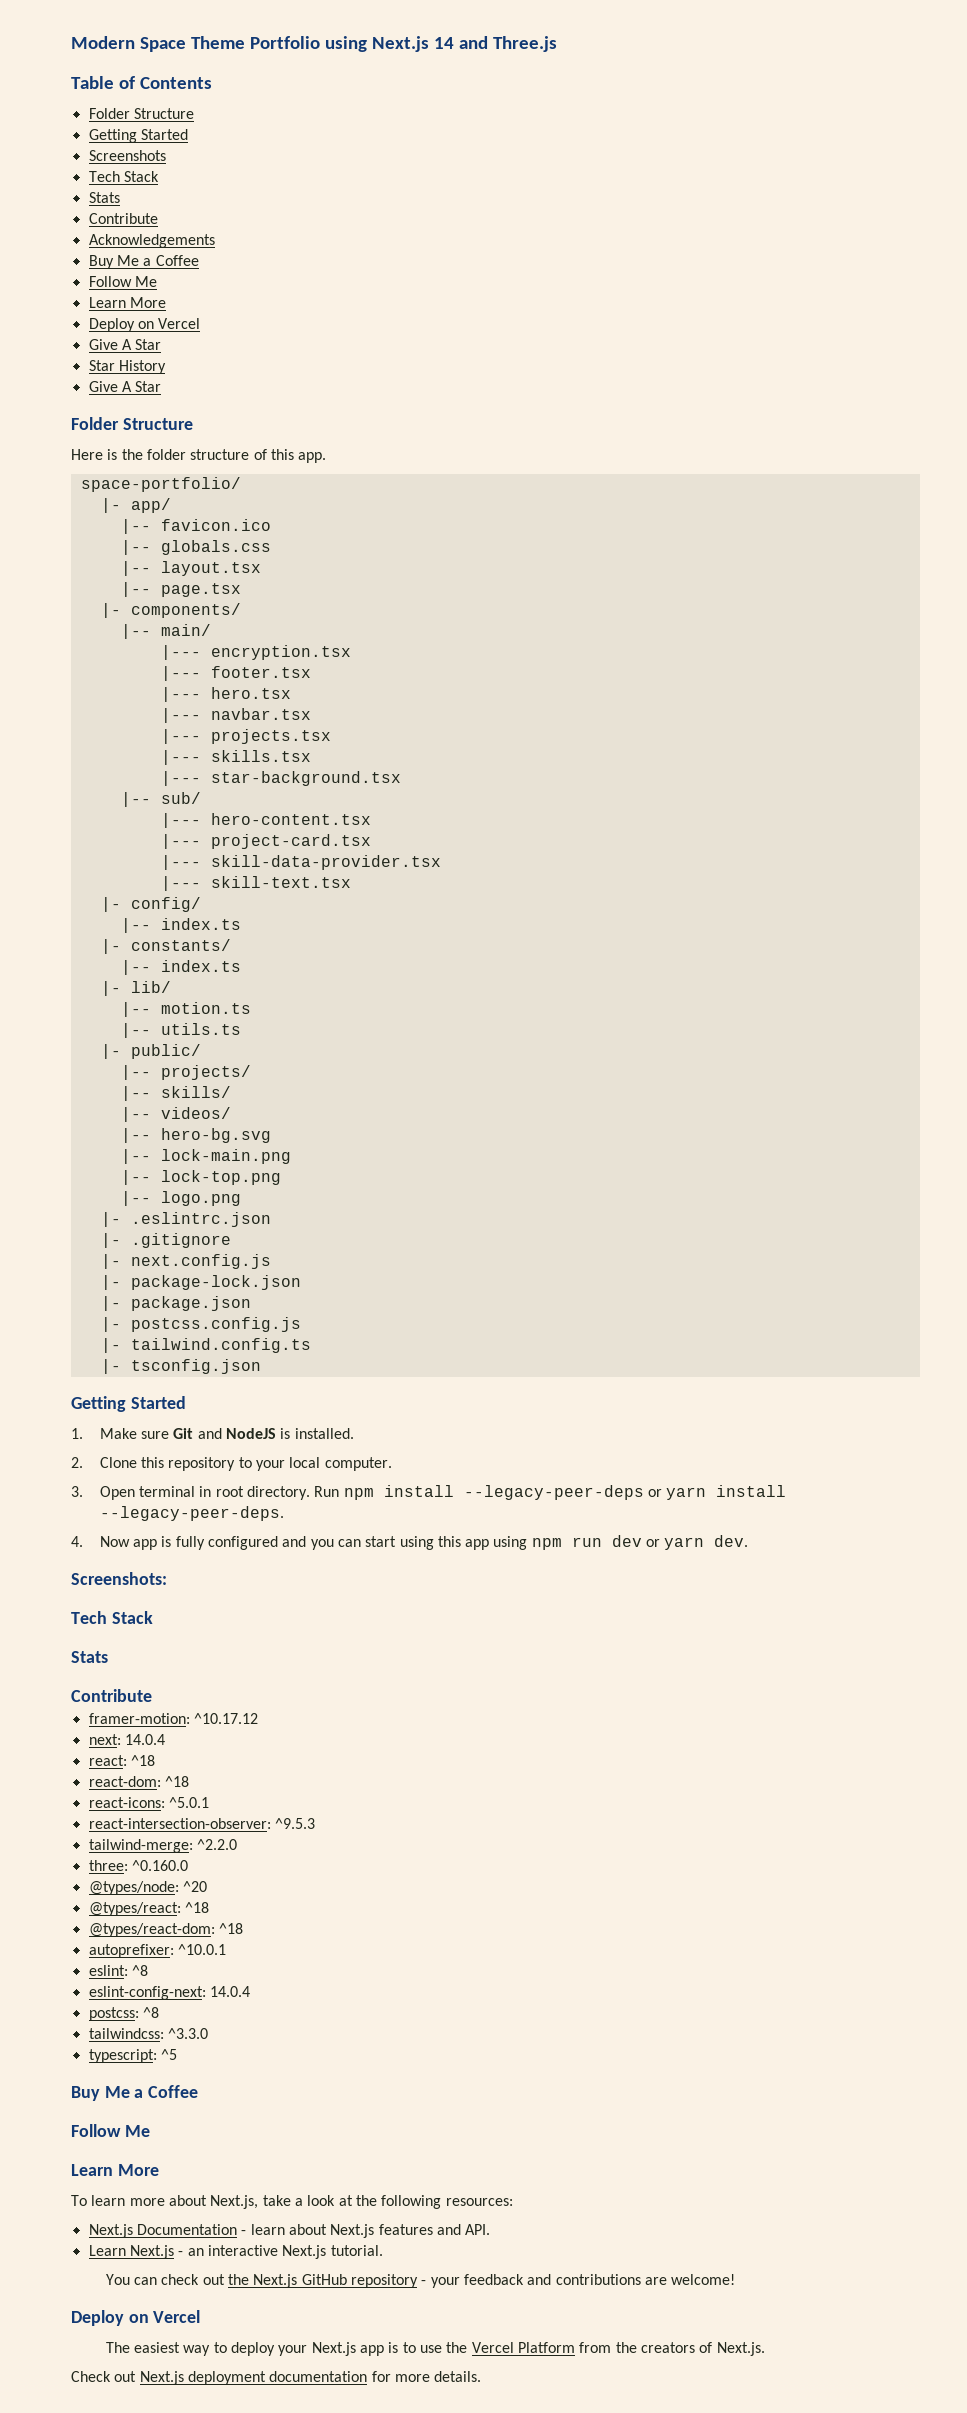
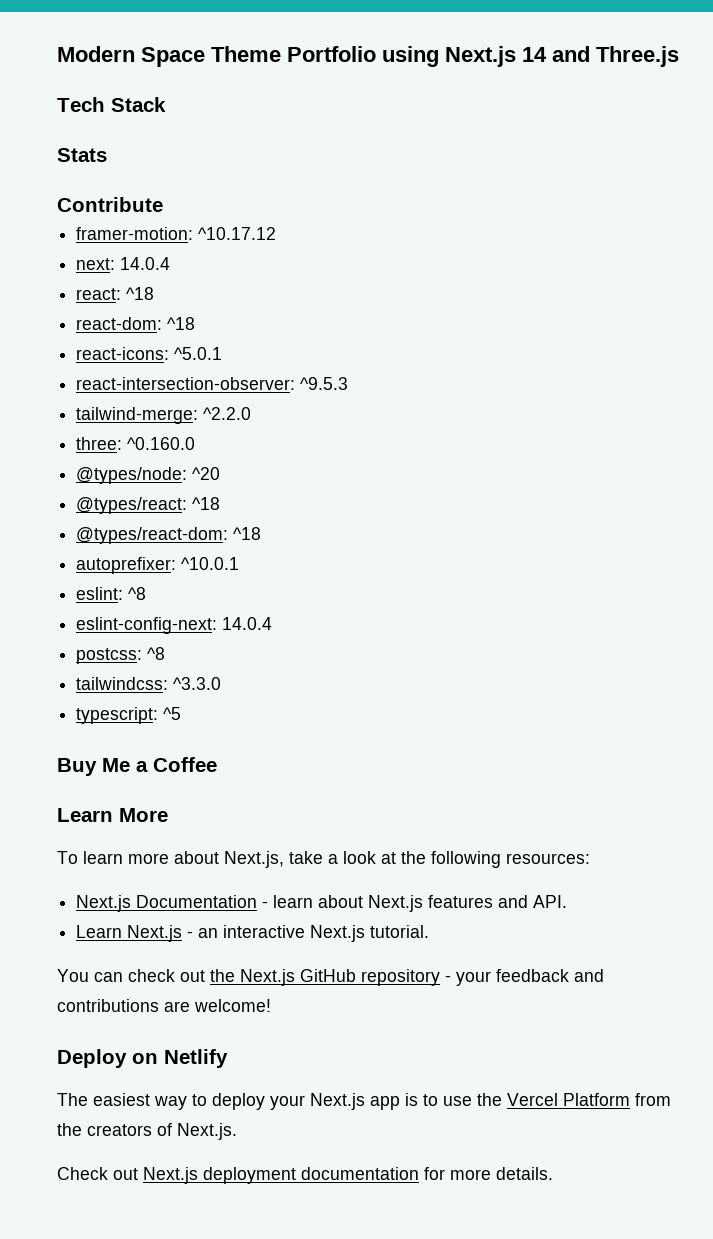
- Table of Contents
- Folder Structure
- Getting Started
- Screenshots
- Tech Stack
- Stats
- Contribute
- Acknowledgements
- Buy Me a Coffee
- Follow Me
- Learn More
- Deploy on Vercel
- Give A Star
- Star History
- Give A Star
- Folder Structure
- Here is the folder structure of this app.
- space-portfolio/
- |- app/
- |-- favicon.ico
- |-- globals.css
- |-- layout.tsx
- |-- page.tsx
- |- components/
- |-- main/
- |--- encryption.tsx
- |--- footer.tsx
- |--- hero.tsx
- |--- navbar.tsx
- |--- projects.tsx
- |--- skills.tsx
- |--- star-background.tsx
- |-- sub/
- |--- hero-content.tsx
- |--- project-card.tsx
- |--- skill-data-provider.tsx
- |--- skill-text.tsx
- |- config/
- |-- index.ts
- |- constants/
- |-- index.ts
- |- lib/
- |-- motion.ts
- |-- utils.ts
- |- public/
- |-- projects/
- |-- skills/
- |-- videos/
- |-- hero-bg.svg
- |-- lock-main.png
- |-- lock-top.png
- |-- logo.png
- |- .eslintrc.json
- |- .gitignore
- |- next.config.js
- |- package-lock.json
- |- package.json
- |- postcss.config.js
- |- tailwind.config.ts
- |- tsconfig.json
- Getting Started
- 1. Make sure Git and NodeJS is installed.
- 2. Clone this repository to your local computer.
- 3. Open terminal in root directory. Run npm install --legacy-peer-deps or yarn install --legacy-peer-deps.
- 4. Now app is fully configured and you can start using this app using npm run dev or yarn dev.
- Screenshots:
  typescript: ^5
  Buy Me a Coffee
- Follow Me
  You can check out the Next.js GitHub repository - your feedback and contributions are welcome!
- Deploy on Vercel
+ Deploy on Netlify

